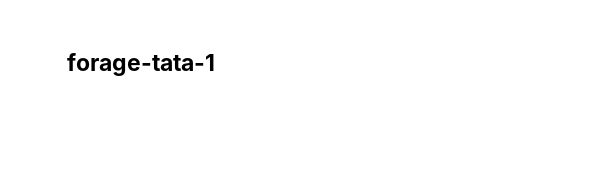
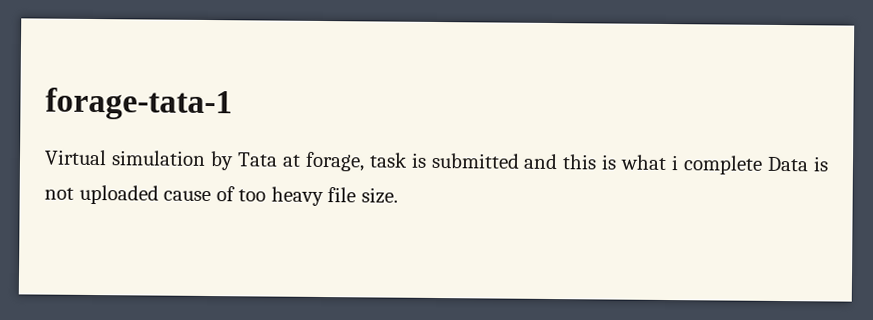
+ Virtual simulation by Tata at forage, task is submitted and this is what i complete Data is not uploaded cause of too heavy file size.

